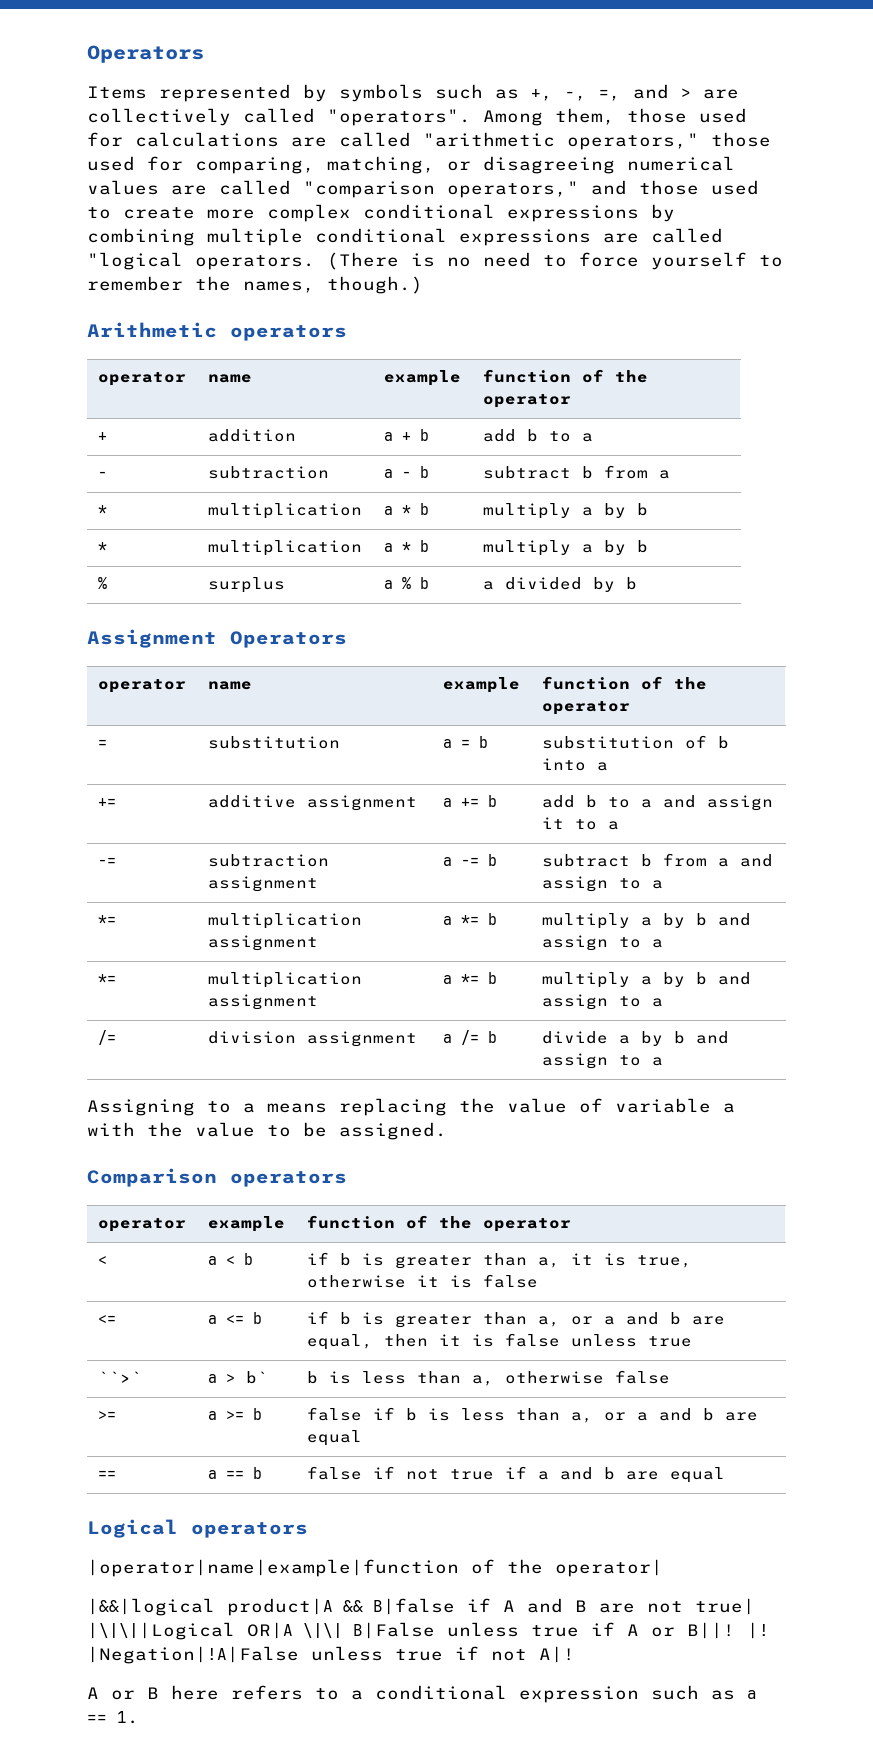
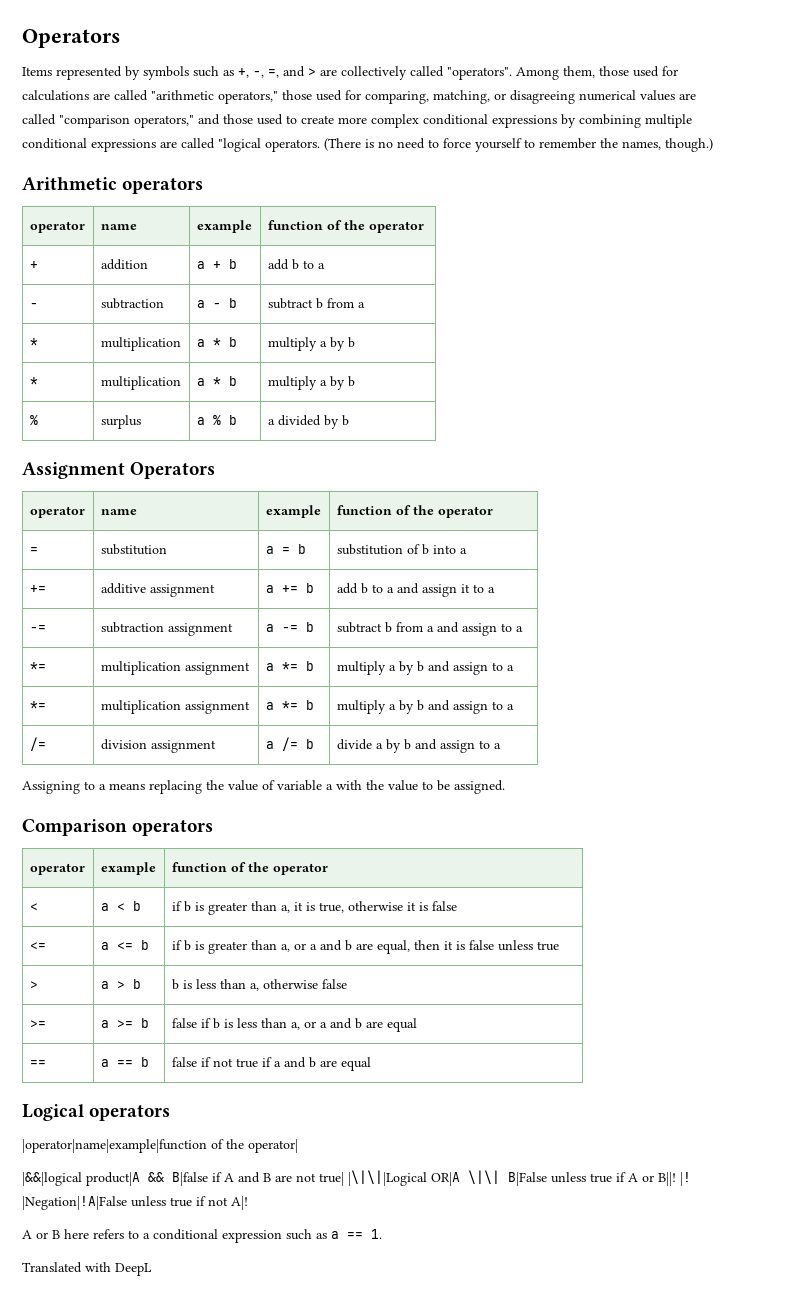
- ``>` | a > b` | b is less than a, otherwise false
+ > | a > b | b is less than a, otherwise false
+ Translated with DeepL

